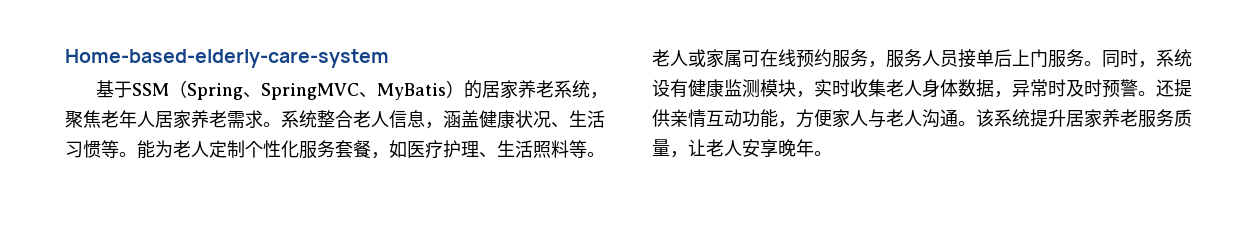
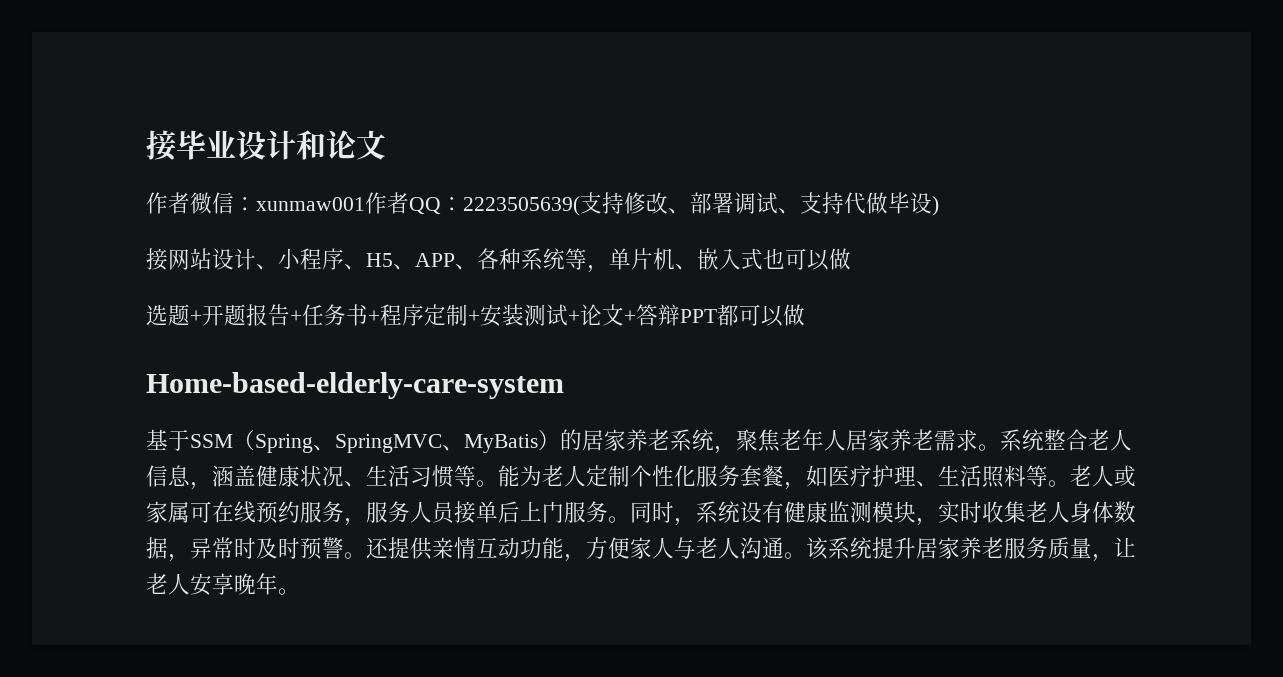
+ 接毕业设计和论文
+ 作者微信：xunmaw001作者QQ：2223505639(支持修改、部署调试、支持代做毕设)
+ 接网站设计、小程序、H5、APP、各种系统等，单片机、嵌入式也可以做
+ 选题+开题报告+任务书+程序定制+安装测试+论文+答辩PPT都可以做

